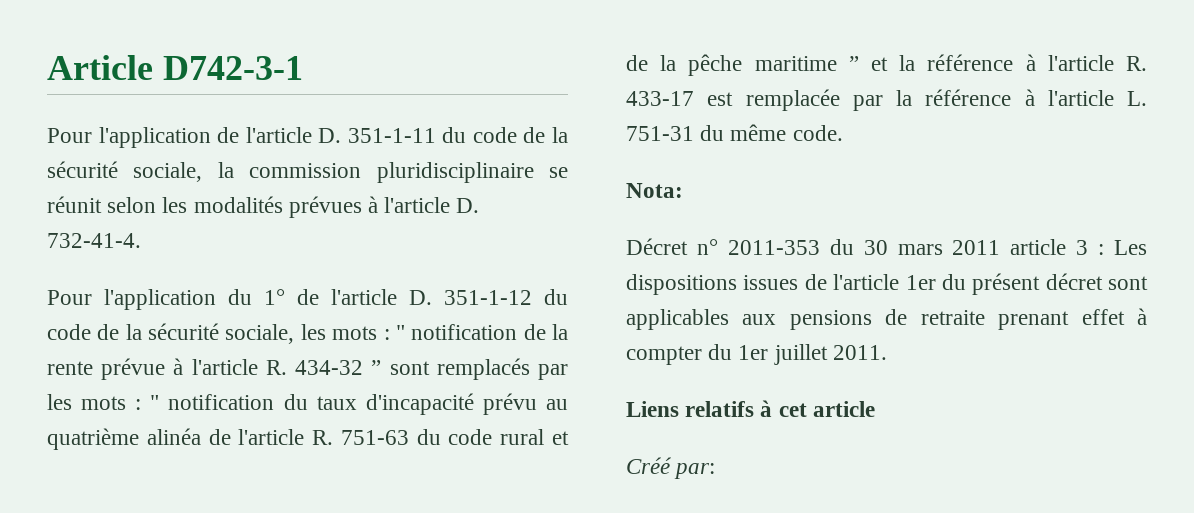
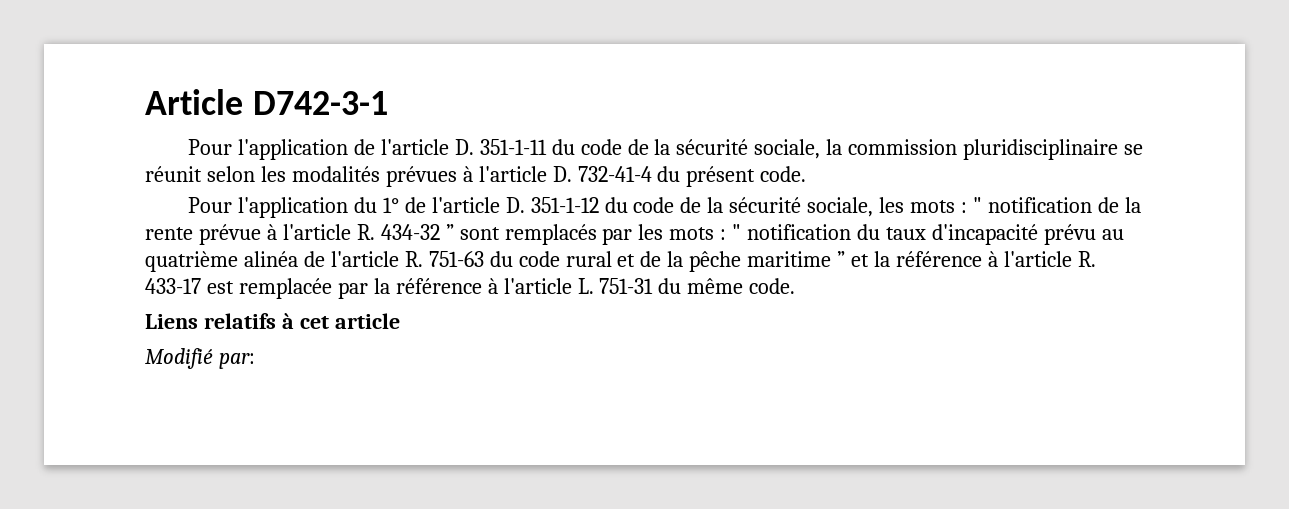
- Pour l'application de l'article D. 351-1-11 du code de la sécurité sociale, la commission pluridisciplinaire se réunit selon les modalités prévues à l'article D. 732-41-4.
+ Pour l'application de l'article D. 351-1-11 du code de la sécurité sociale, la commission pluridisciplinaire se réunit selon les modalités prévues à l'article D. 732-41-4 du présent code.
- Nota:
- Décret n° 2011-353 du 30 mars 2011 article 3 : Les dispositions issues de l'article 1er du présent décret sont applicables aux pensions de retraite prenant effet à compter du 1er juillet 2011.
- Créé par:
+ Modifié par:

